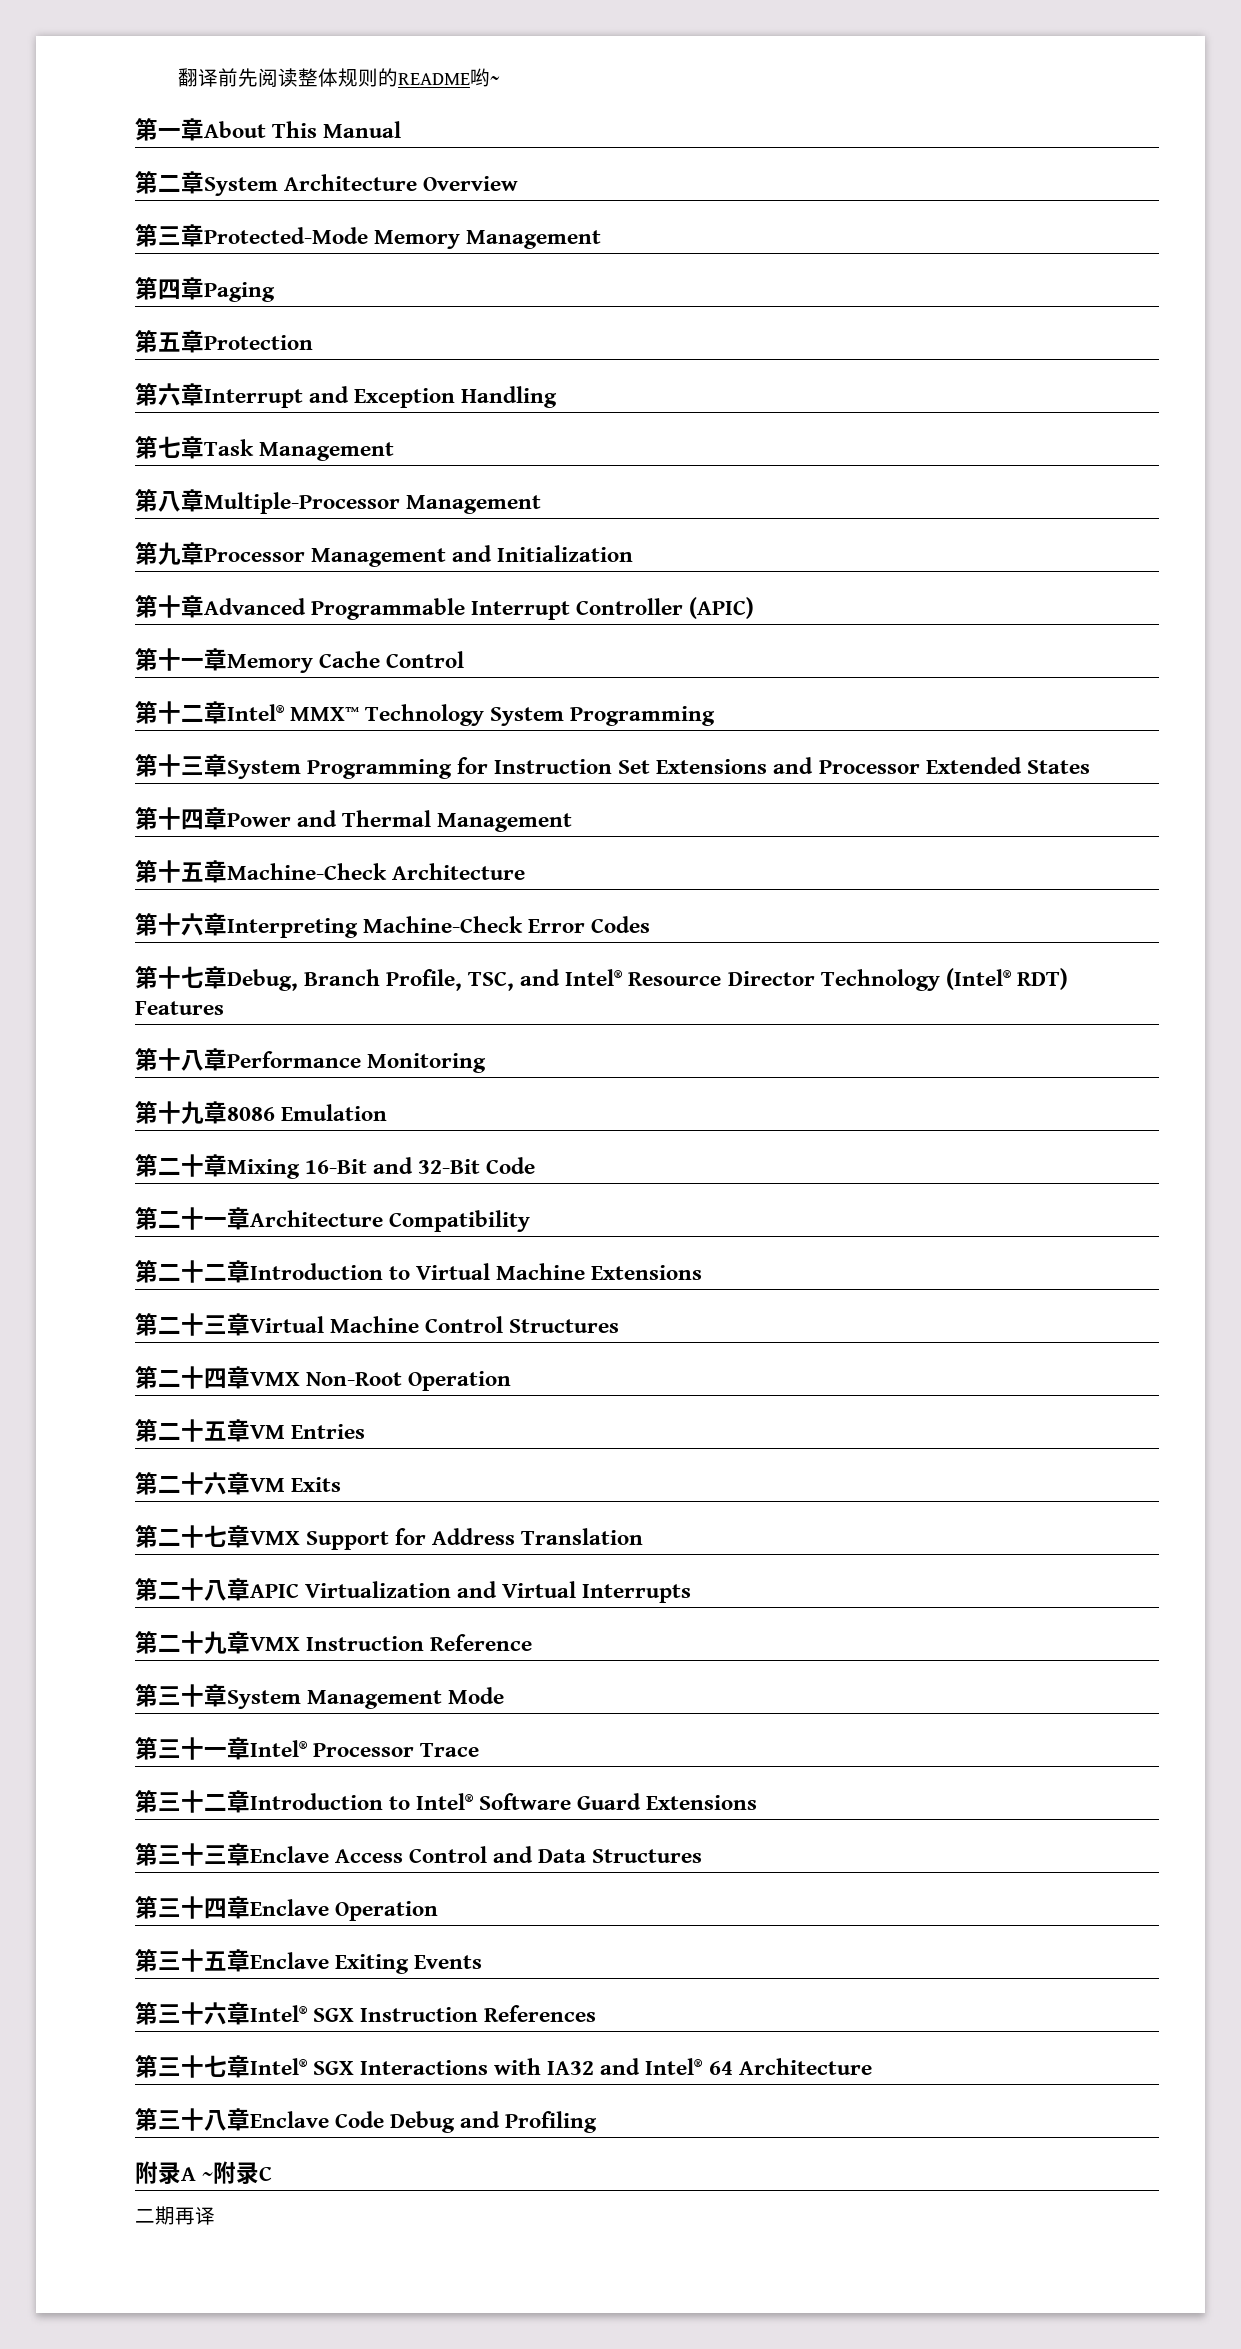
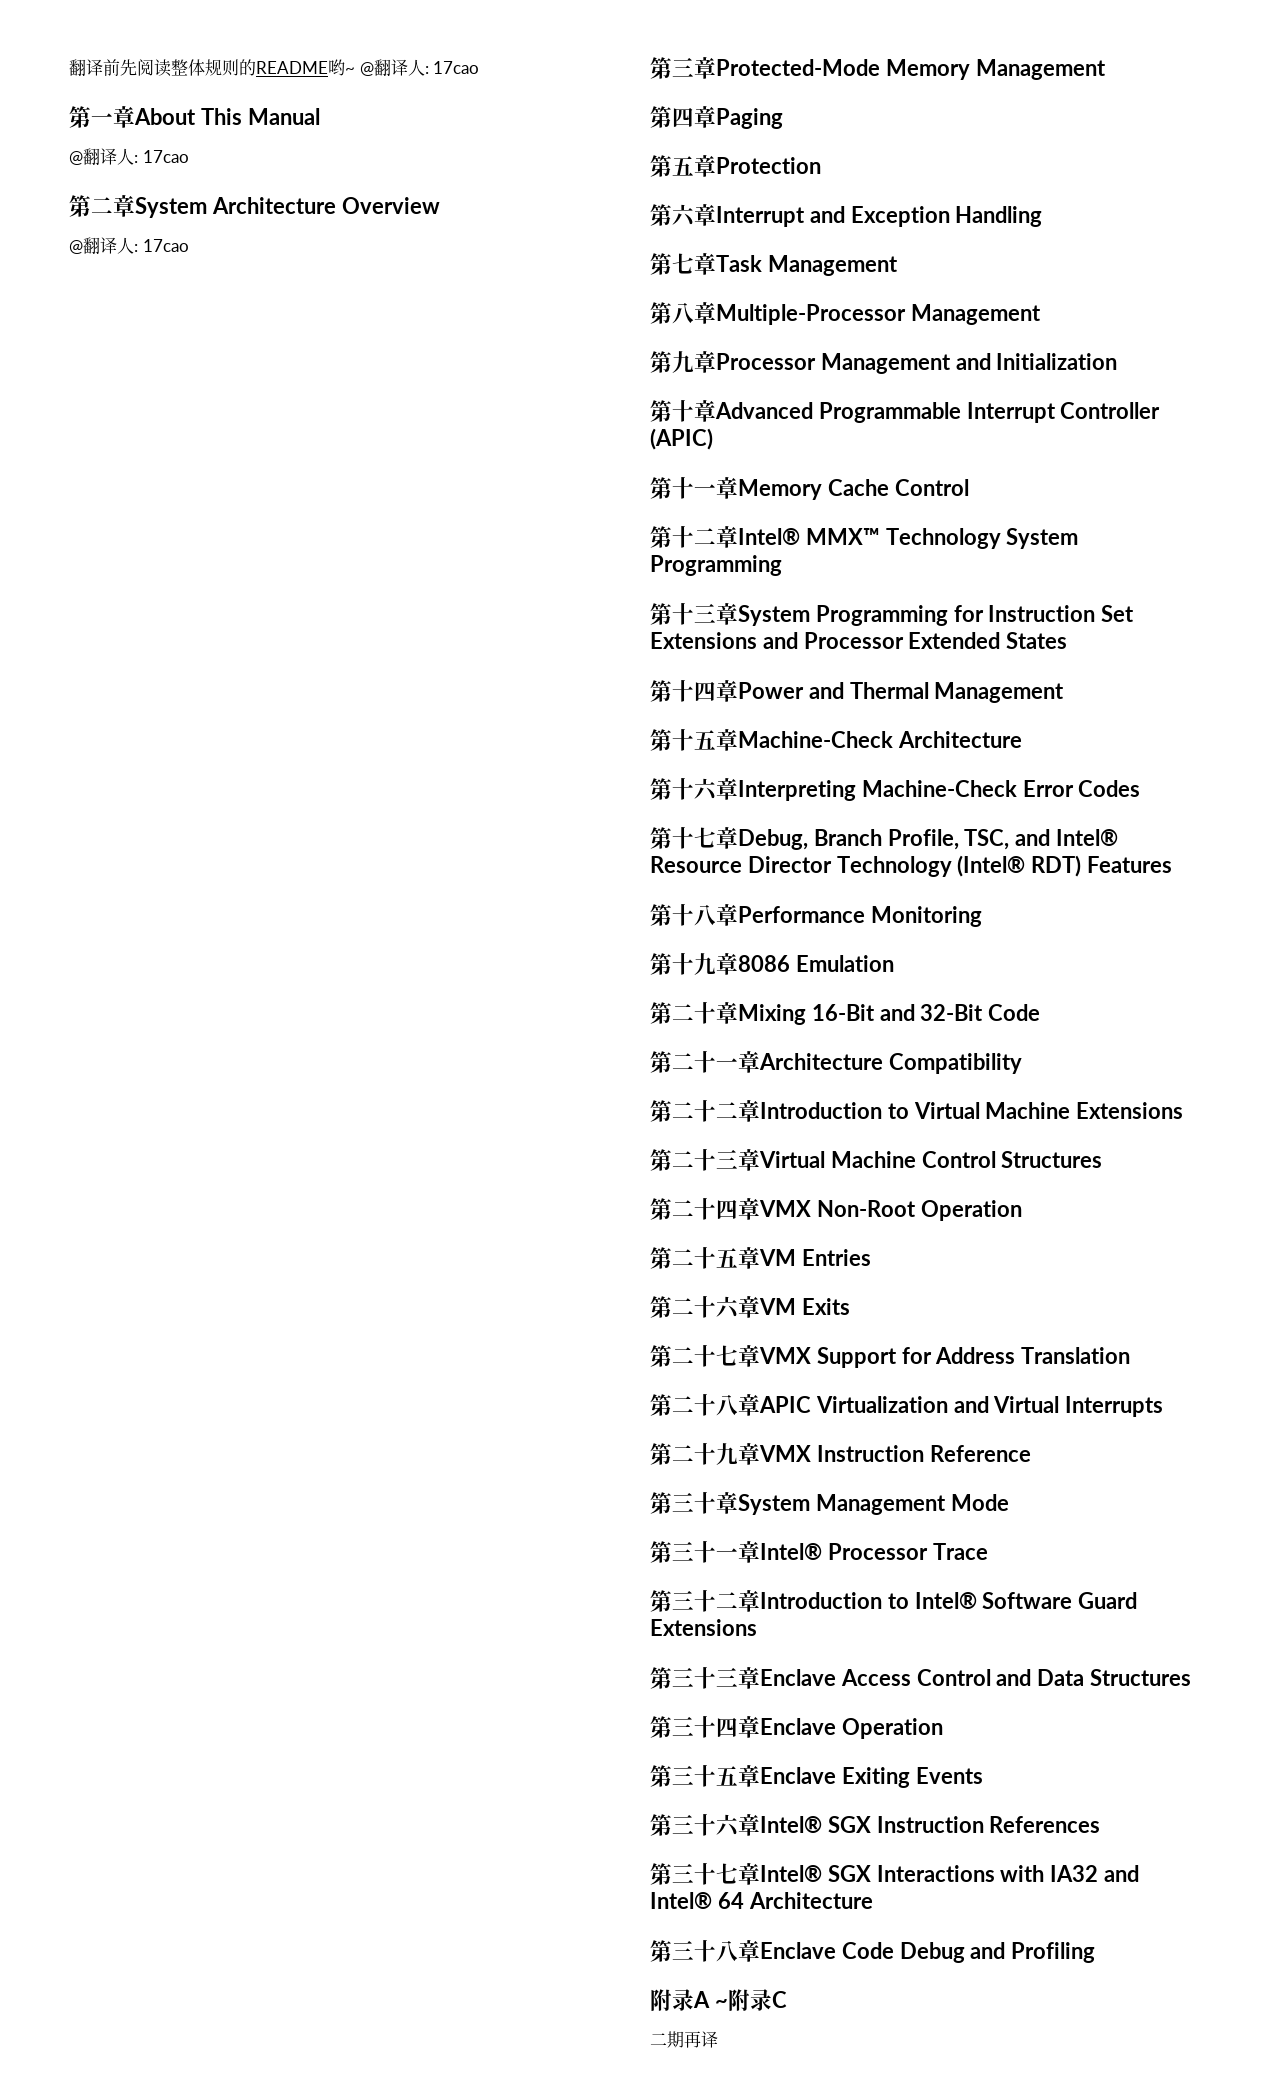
- 翻译前先阅读整体规则的README哟~
+ 翻译前先阅读整体规则的README哟~ @翻译人: 17cao
  第一章About This Manual
+ @翻译人: 17cao
  第二章System Architecture Overview
+ @翻译人: 17cao

